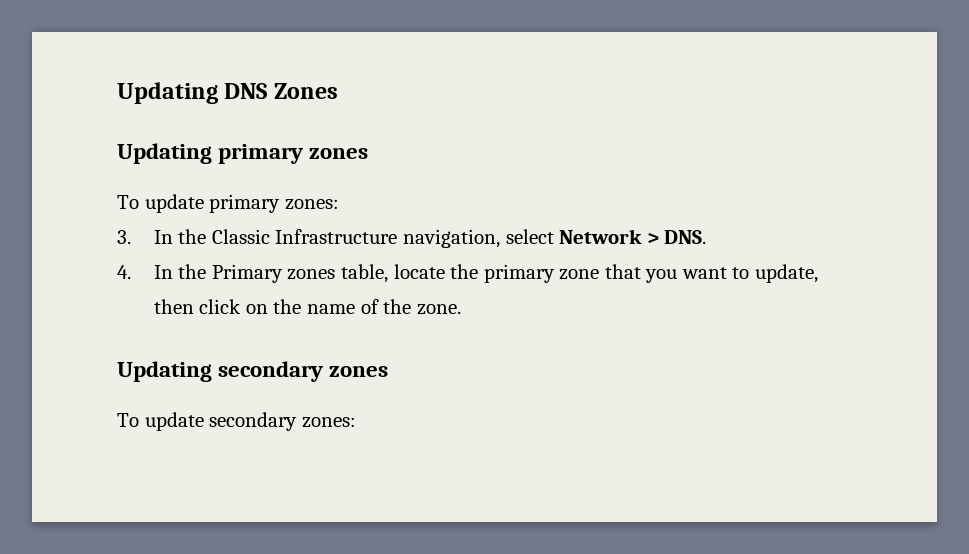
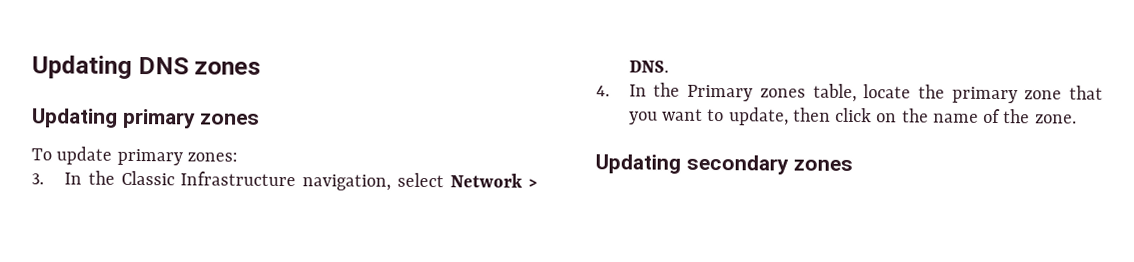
- Updating DNS Zones
+ Updating DNS zones
- To update secondary zones:

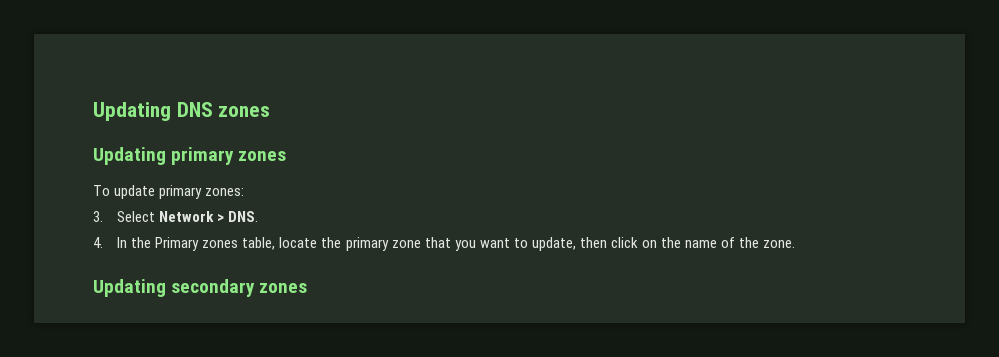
- 3. In the Classic Infrastructure navigation, select Network > DNS.
+ 3. Select Network > DNS.

